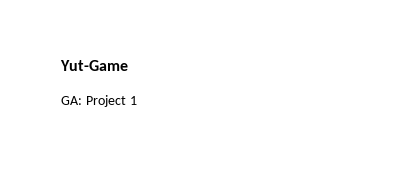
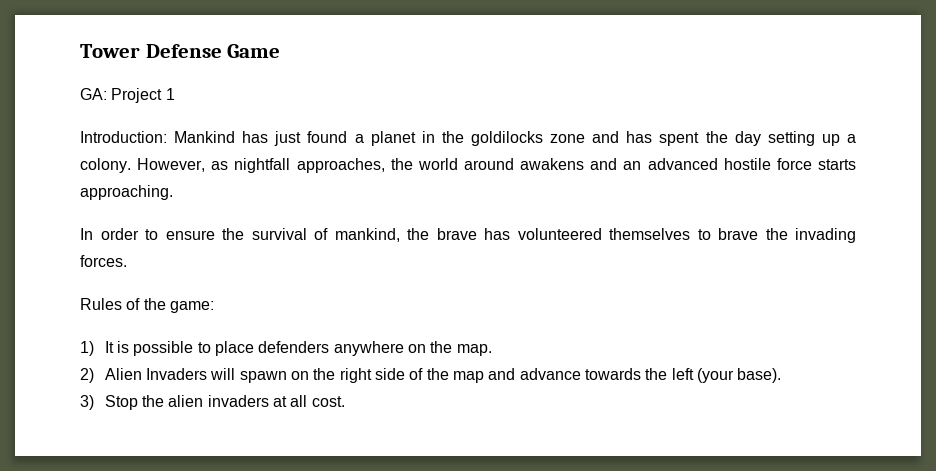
- Yut-Game
+ Tower Defense Game
+ Introduction: Mankind has just found a planet in the goldilocks zone and has spent the day setting up a colony. However, as nightfall approaches, the world around awakens and an advanced hostile force starts approaching.
+ In order to ensure the survival of mankind, the brave has volunteered themselves to brave the invading forces.
+ Rules of the game:
+ 1) It is possible to place defenders anywhere on the map.
+ 2) Alien Invaders will spawn on the right side of the map and advance towards the left (your base).
+ 3) Stop the alien invaders at all cost.

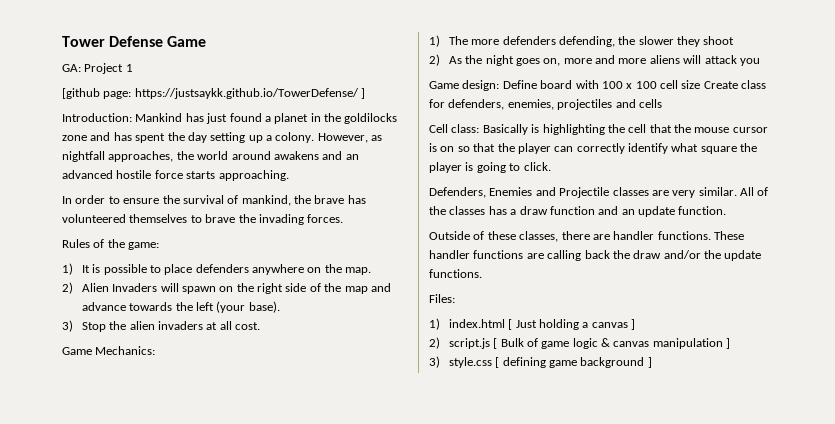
+ [github page: https://justsaykk.github.io/TowerDefense/ ]
+ Game Mechanics:
+ 1) The more defenders defending, the slower they shoot
+ 2) As the night goes on, more and more aliens will attack you
+ Game design: Define board with 100 x 100 cell size Create class for defenders, enemies, projectiles and cells
+ Cell class: Basically is highlighting the cell that the mouse cursor is on so that the player can correctly identify what square the player is going to click.
+ Defenders, Enemies and Projectile classes are very similar. All of the classes has a draw function and an update function.
+ Outside of these classes, there are handler functions. These handler functions are calling back the draw and/or the update functions.
+ Files:
+ 1) index.html [ Just holding a canvas ]
+ 2) script.js [ Bulk of game logic & canvas manipulation ]
+ 3) style.css [ defining game background ]

